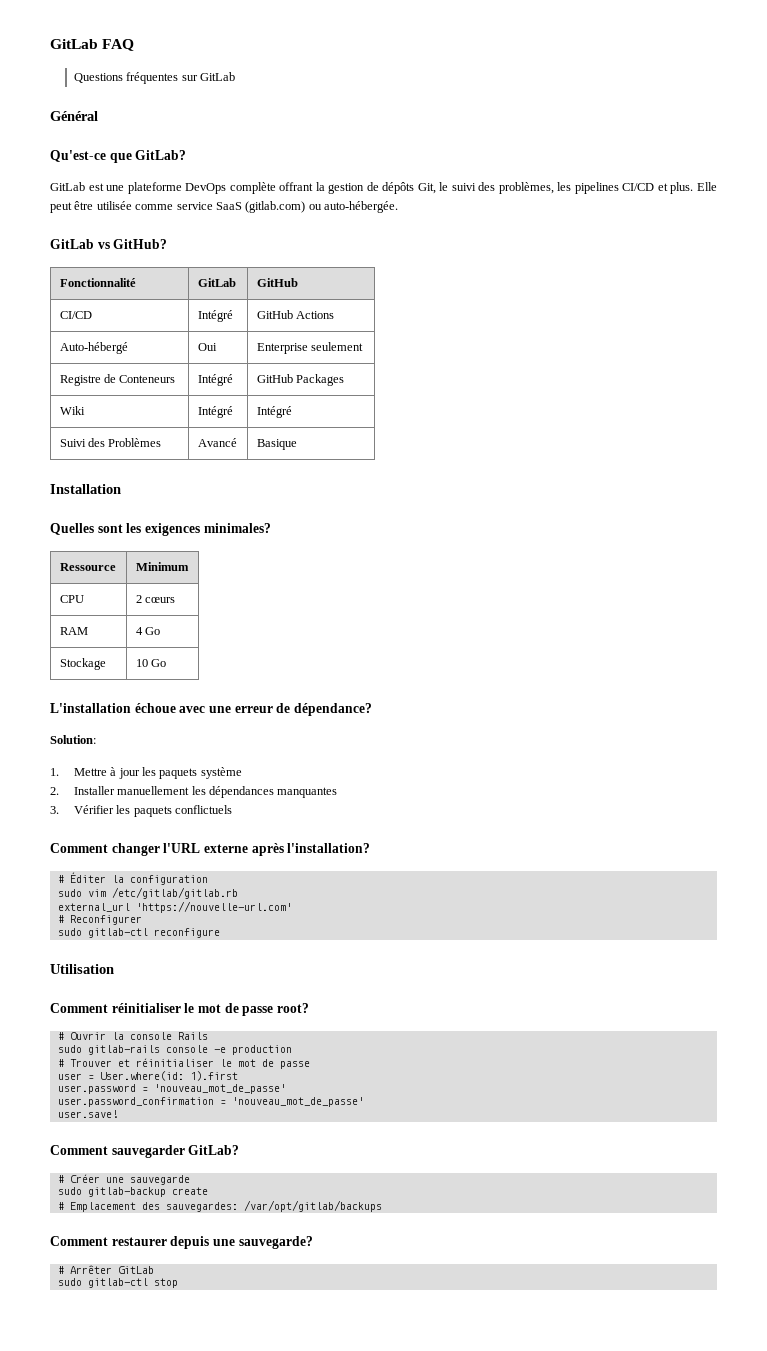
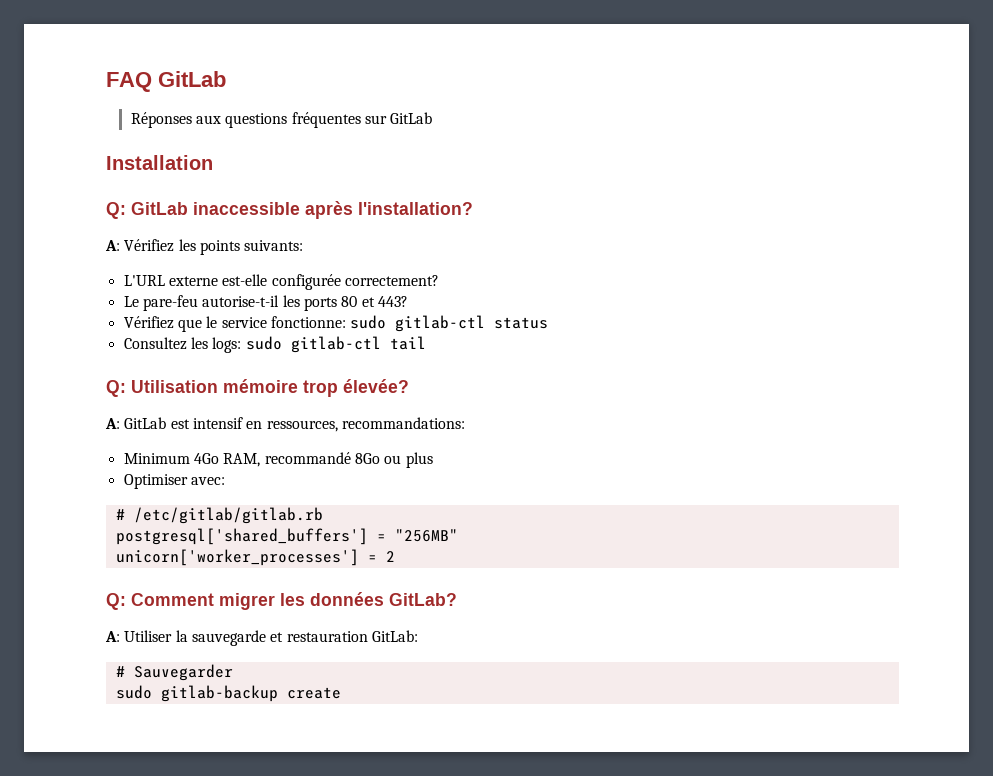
- GitLab FAQ
- Questions fréquentes sur GitLab
+ FAQ GitLab
+ Réponses aux questions fréquentes sur GitLab
- Général
- Qu'est-ce que GitLab?
- GitLab est une plateforme DevOps complète offrant la gestion de dépôts Git, le suivi des problèmes, les pipelines CI/CD et plus. Elle peut être utilisée comme service SaaS (gitlab.com) ou auto-hébergée.
- GitLab vs GitHub?
- Fonctionnalité | GitLab | GitHub
- CI/CD | Intégré | GitHub Actions
- Auto-hébergé | Oui | Enterprise seulement
- Registre de Conteneurs | Intégré | GitHub Packages
- Wiki | Intégré | Intégré
- Suivi des Problèmes | Avancé | Basique
  Installation
- Quelles sont les exigences minimales?
- Ressource | Minimum
- CPU | 2 cœurs
- RAM | 4 Go
- Stockage | 10 Go
- L'installation échoue avec une erreur de dépendance?
- Solution:
- 1. Mettre à jour les paquets système
- 2. Installer manuellement les dépendances manquantes
- 3. Vérifier les paquets conflictuels
- Comment changer l'URL externe après l'installation?
- # Éditer la configuration
- sudo vim /etc/gitlab/gitlab.rb
- external_url 'https://nouvelle-url.com'
- # Reconfigurer
- sudo gitlab-ctl reconfigure
- Utilisation
- Comment réinitialiser le mot de passe root?
- # Ouvrir la console Rails
- sudo gitlab-rails console -e production
- # Trouver et réinitialiser le mot de passe
- user = User.where(id: 1).first
- user.password = 'nouveau_mot_de_passe'
- user.password_confirmation = 'nouveau_mot_de_passe'
- user.save!
- Comment sauvegarder GitLab?
- # Créer une sauvegarde
+ Q: GitLab inaccessible après l'installation?
+ A: Vérifiez les points suivants:
+ L'URL externe est-elle configurée correctement?
+ Le pare-feu autorise-t-il les ports 80 et 443?
+ Vérifiez que le service fonctionne: sudo gitlab-ctl status
+ Consultez les logs: sudo gitlab-ctl tail
+ Q: Utilisation mémoire trop élevée?
+ A: GitLab est intensif en ressources, recommandations:
+ Minimum 4Go RAM, recommandé 8Go ou plus
+ Optimiser avec:
+ # /etc/gitlab/gitlab.rb
+ postgresql['shared_buffers'] = "256MB"
+ unicorn['worker_processes'] = 2
+ Q: Comment migrer les données GitLab?
+ A: Utiliser la sauvegarde et restauration GitLab:
+ # Sauvegarder
  sudo gitlab-backup create
- # Emplacement des sauvegardes: /var/opt/gitlab/backups
- Comment restaurer depuis une sauvegarde?
- # Arrêter GitLab
- sudo gitlab-ctl stop

